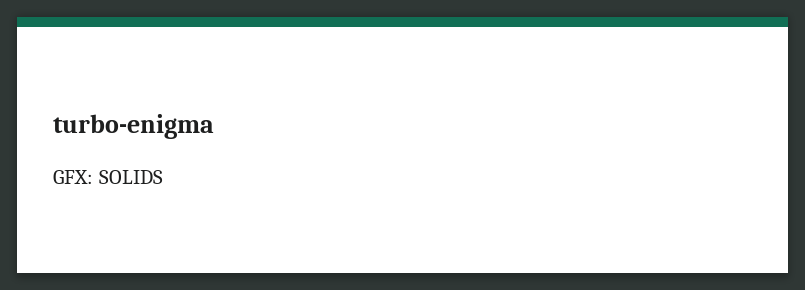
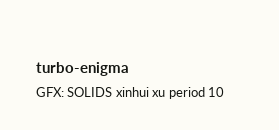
- GFX: SOLIDS
+ GFX: SOLIDS xinhui xu period 10

